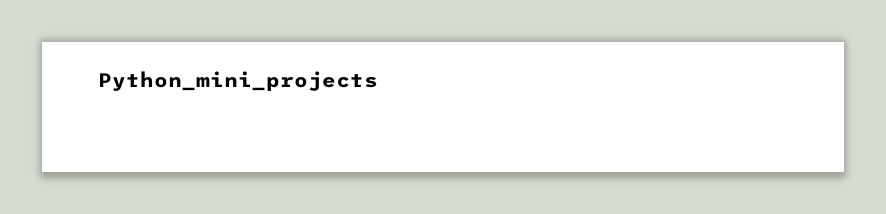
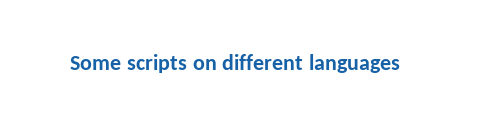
- Python_mini_projects
+ Some scripts on different languages

